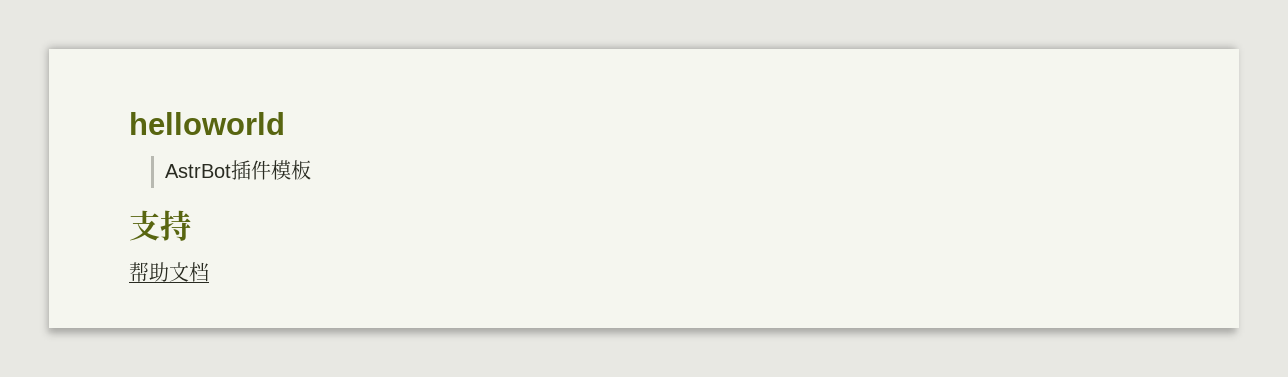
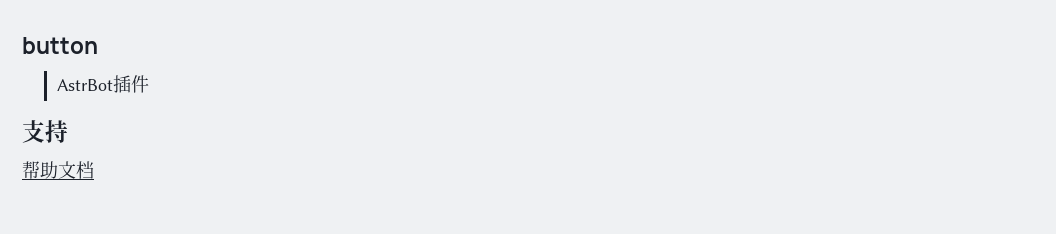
- helloworld
+ button
- AstrBot插件模板
+ AstrBot插件

